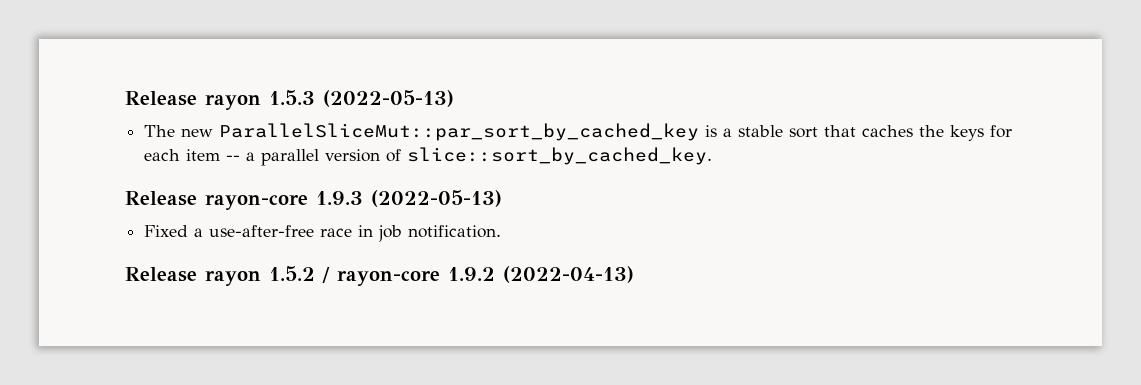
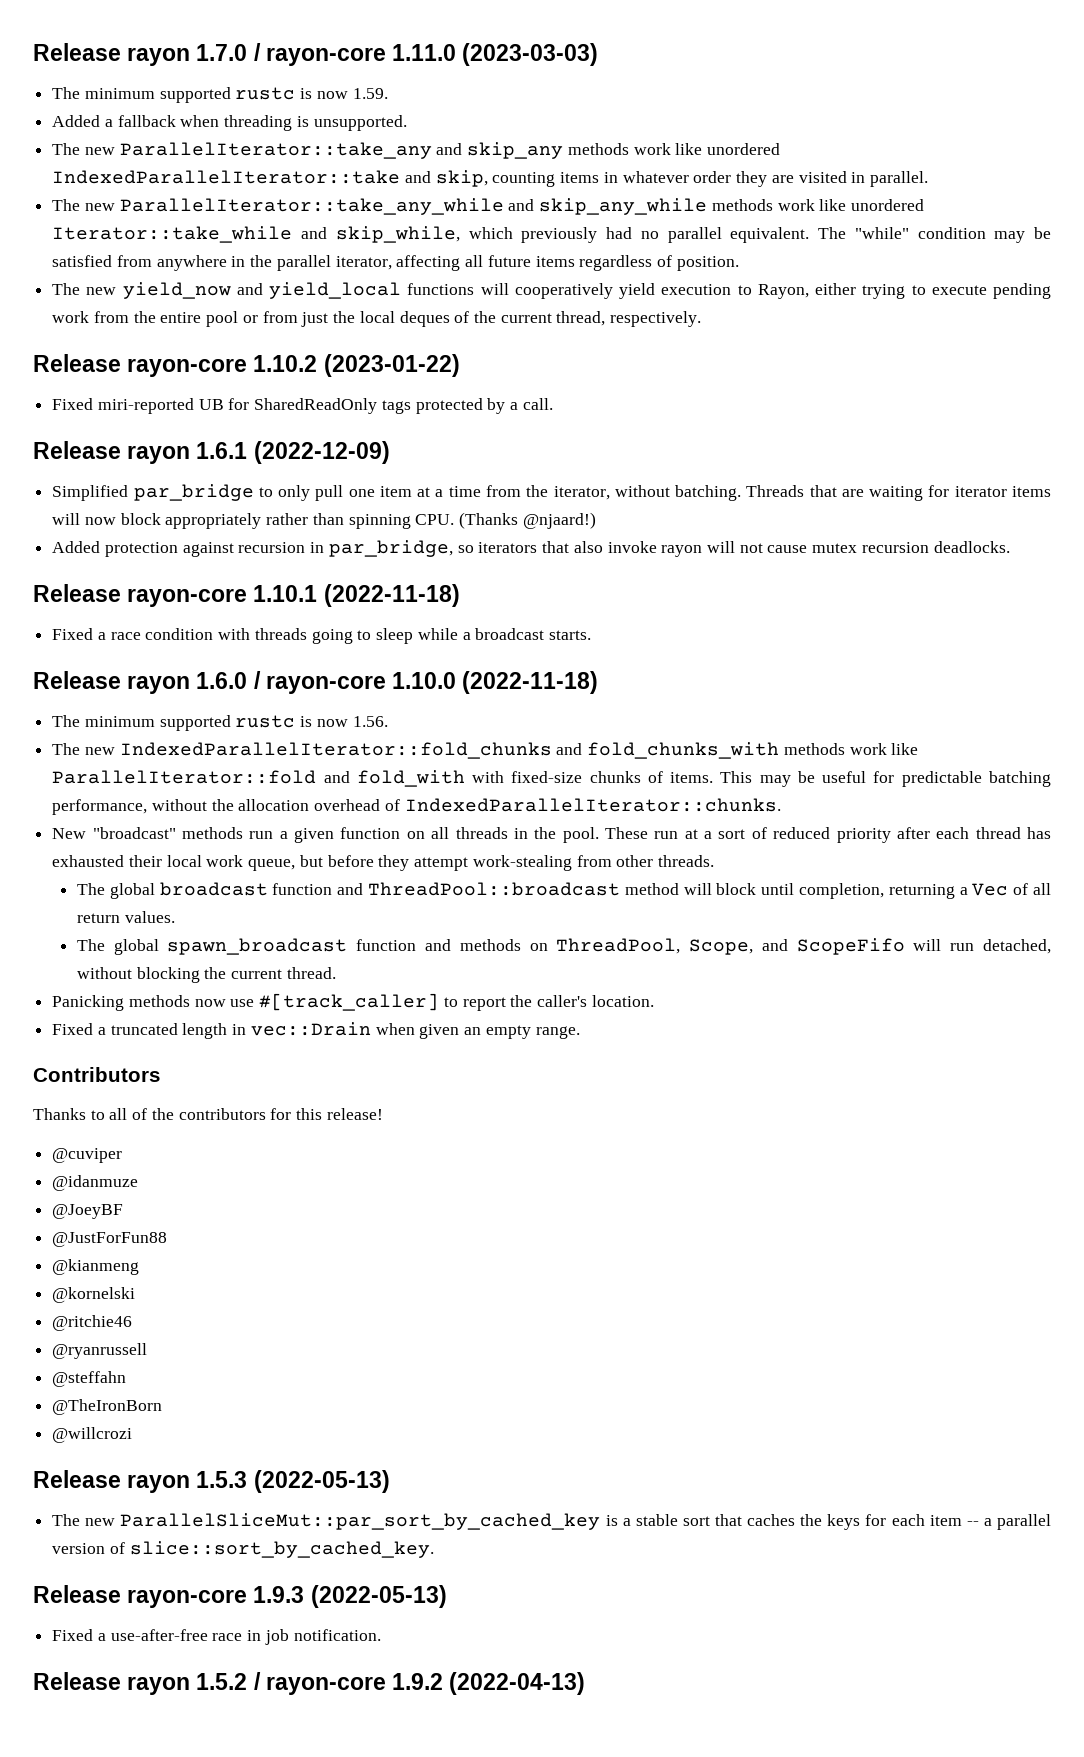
+ Release rayon 1.7.0 / rayon-core 1.11.0 (2023-03-03)
+ The minimum supported rustc is now 1.59.
+ Added a fallback when threading is unsupported.
+ The new ParallelIterator::take_any and skip_any methods work like unordered IndexedParallelIterator::take and skip, counting items in whatever order they are visited in parallel.
+ The new ParallelIterator::take_any_while and skip_any_while methods work like unordered Iterator::take_while and skip_while, which previously had no parallel equivalent. The "while" condition may be satisfied from anywhere in the parallel iterator, affecting all future items regardless of position.
+ The new yield_now and yield_local functions will cooperatively yield execution to Rayon, either trying to execute pending work from the entire pool or from just the local deques of the current thread, respectively.
+ Release rayon-core 1.10.2 (2023-01-22)
+ Fixed miri-reported UB for SharedReadOnly tags protected by a call.
+ Release rayon 1.6.1 (2022-12-09)
+ Simplified par_bridge to only pull one item at a time from the iterator, without batching. Threads that are waiting for iterator items will now block appropriately rather than spinning CPU. (Thanks @njaard!)
+ Added protection against recursion in par_bridge, so iterators that also invoke rayon will not cause mutex recursion deadlocks.
+ Release rayon-core 1.10.1 (2022-11-18)
+ Fixed a race condition with threads going to sleep while a broadcast starts.
+ Release rayon 1.6.0 / rayon-core 1.10.0 (2022-11-18)
+ The minimum supported rustc is now 1.56.
+ The new IndexedParallelIterator::fold_chunks and fold_chunks_with methods work like ParallelIterator::fold and fold_with with fixed-size chunks of items. This may be useful for predictable batching performance, without the allocation overhead of IndexedParallelIterator::chunks.
+ New "broadcast" methods run a given function on all threads in the pool. These run at a sort of reduced priority after each thread has exhausted their local work queue, but before they attempt work-stealing from other threads.
+ The global broadcast function and ThreadPool::broadcast method will block until completion, returning a Vec of all return values.
+ The global spawn_broadcast function and methods on ThreadPool, Scope, and ScopeFifo will run detached, without blocking the current thread.
+ Panicking methods now use #[track_caller] to report the caller's location.
+ Fixed a truncated length in vec::Drain when given an empty range.
+ Contributors
+ Thanks to all of the contributors for this release!
+ @cuviper
+ @idanmuze
+ @JoeyBF
+ @JustForFun88
+ @kianmeng
+ @kornelski
+ @ritchie46
+ @ryanrussell
+ @steffahn
+ @TheIronBorn
+ @willcrozi

